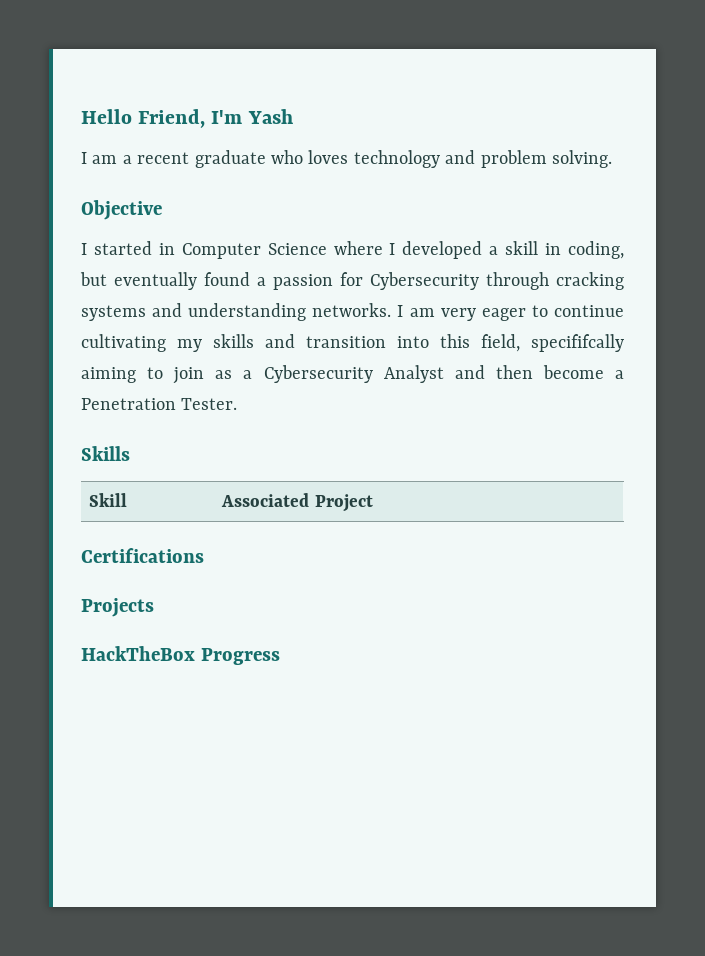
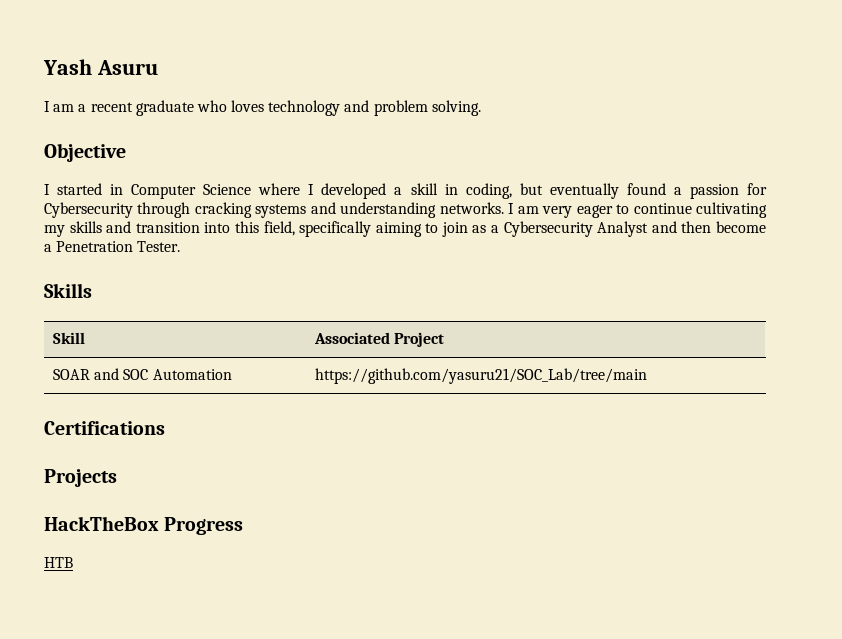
- Hello Friend, I'm Yash
+ Yash Asuru
- I am very eager to continue cultivating my skills and transition into this field, specififcally aiming to join as a Cybersecurity Analyst and then become a Penetration Tester.
+ I am very eager to continue cultivating my skills and transition into this field, specifically aiming to join as a Cybersecurity Analyst and then become a Penetration Tester.
+ SOAR and SOC Automation | https://github.com/yasuru21/SOC_Lab/tree/main
+ HTB

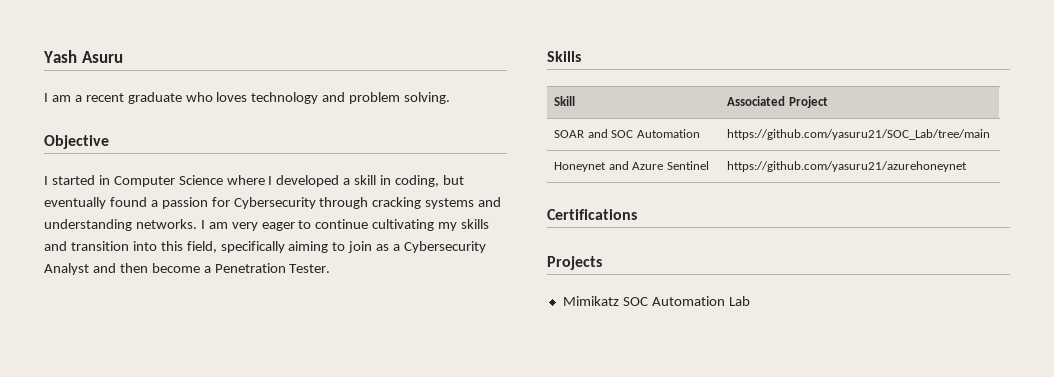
+ Honeynet and Azure Sentinel | https://github.com/yasuru21/azurehoneynet
  Certifications
  Projects
- HackTheBox Progress
- HTB
+ Mimikatz SOC Automation Lab

